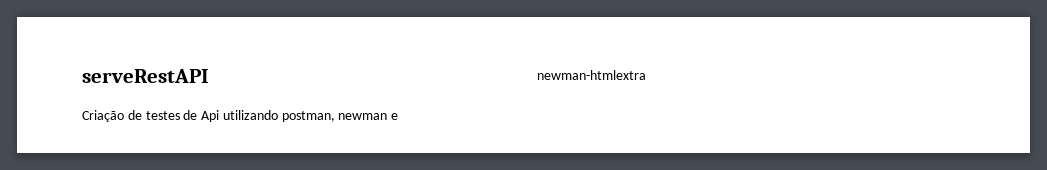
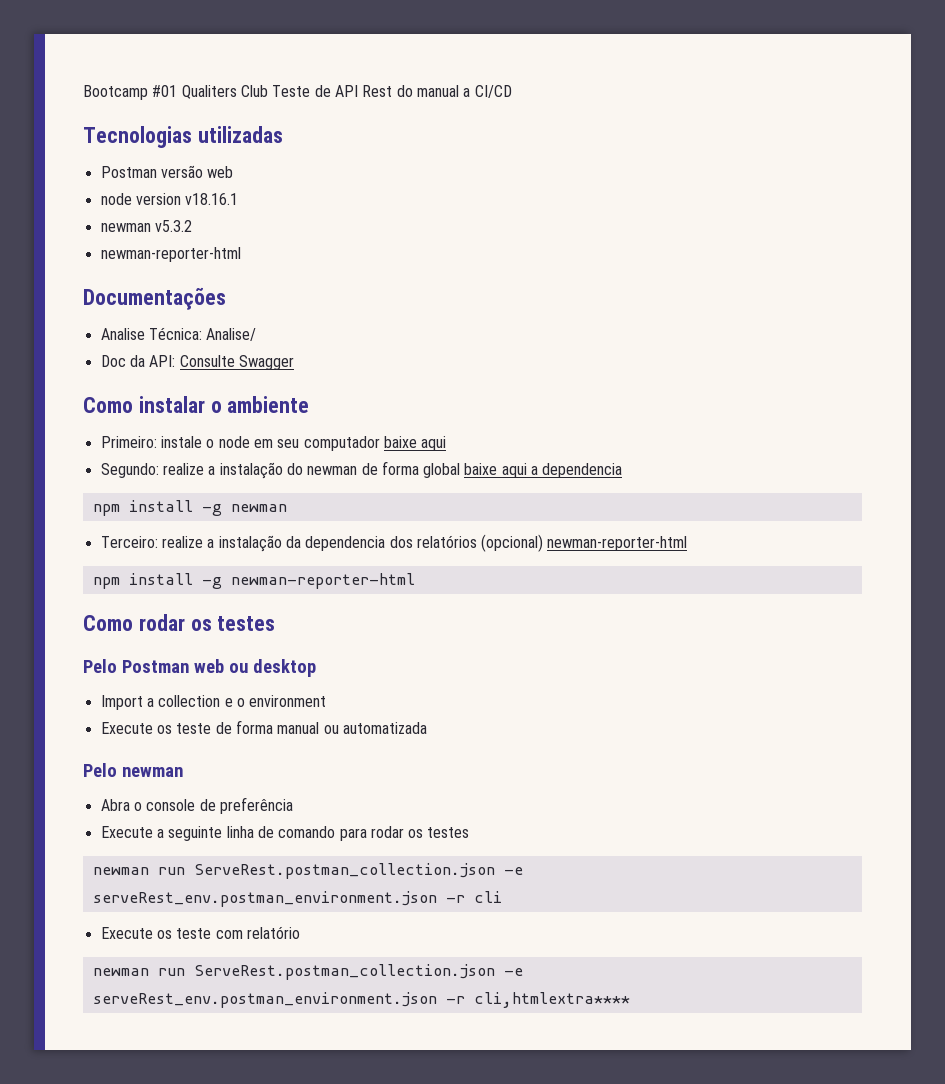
- serveRestAPI
- Criação de testes de Api utilizando postman, newman e newman-htmlextra
+ Bootcamp #01 Qualiters Club Teste de API Rest do manual a CI/CD
+ Tecnologias utilizadas
+ Postman versão web
+ node version v18.16.1
+ newman v5.3.2
+ newman-reporter-html
+ Documentações
+ Analise Técnica: Analise/
+ Doc da API: Consulte Swagger
+ Como instalar o ambiente
+ Primeiro: instale o node em seu computador baixe aqui
+ Segundo: realize a instalação do newman de forma global baixe aqui a dependencia
+ npm install -g newman
+ Terceiro: realize a instalação da dependencia dos relatórios (opcional) newman-reporter-html
+ npm install -g newman-reporter-html
+ Como rodar os testes
+ Pelo Postman web ou desktop
+ Import a collection e o environment
+ Execute os teste de forma manual ou automatizada
+ Pelo newman
+ Abra o console de preferência
+ Execute a seguinte linha de comando para rodar os testes
+ newman run ServeRest.postman_collection.json -e serveRest_env.postman_environment.json -r cli
+ Execute os teste com relatório
+ newman run ServeRest.postman_collection.json -e serveRest_env.postman_environment.json -r cli,htmlextra****

